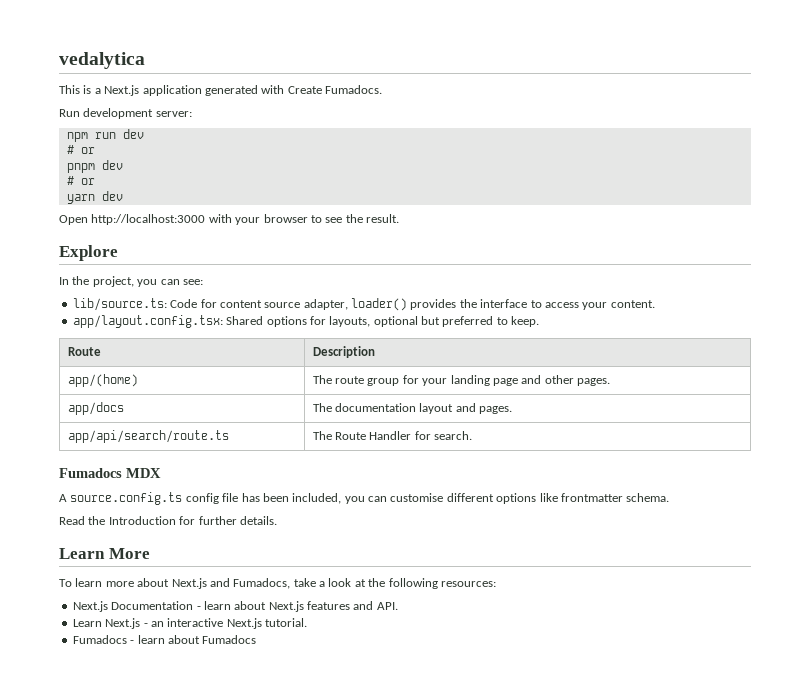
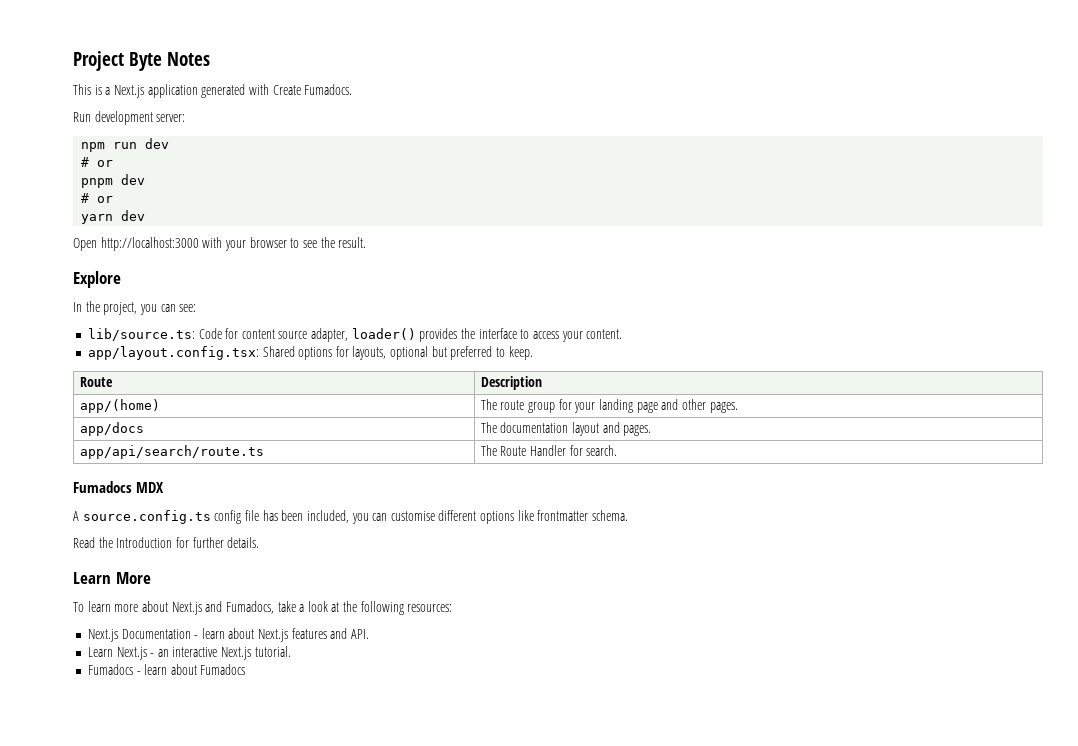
- vedalytica
+ Project Byte Notes

